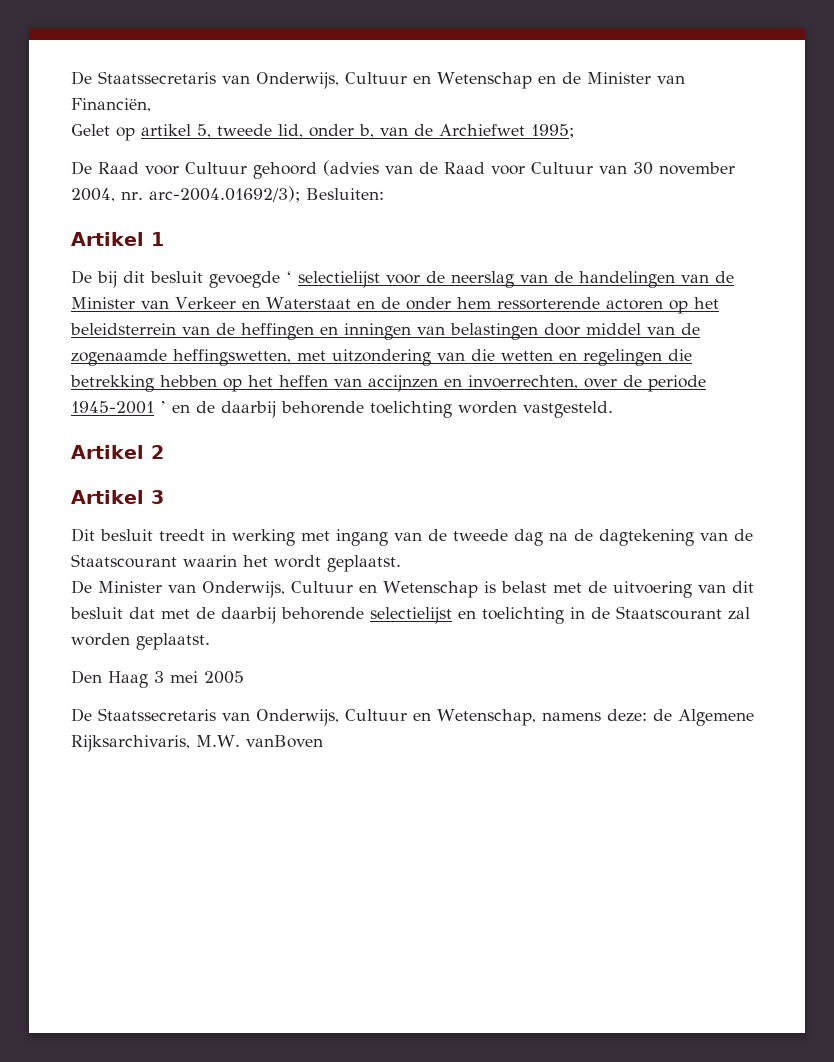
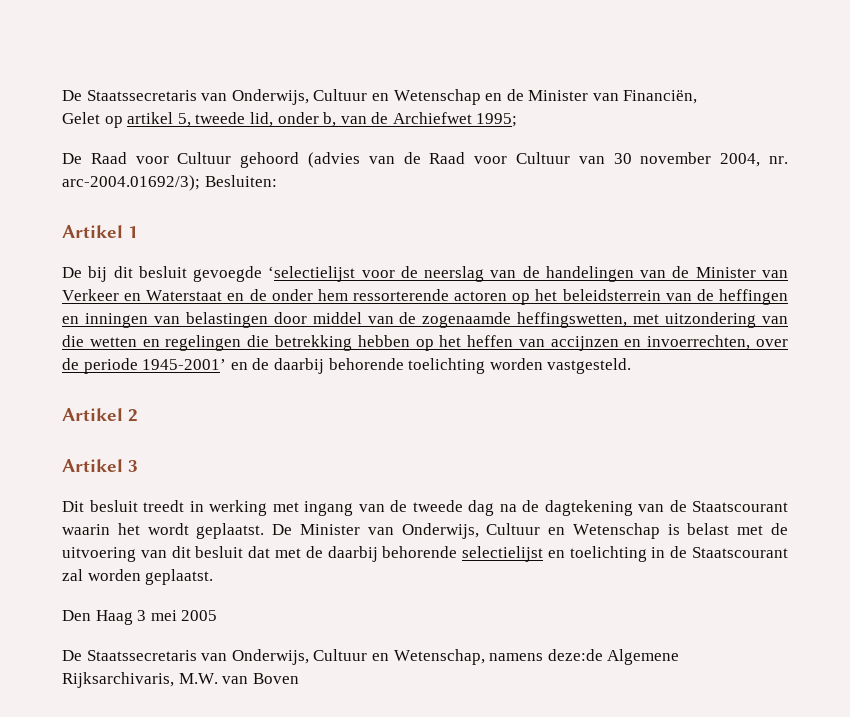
- De bij dit besluit gevoegde ‘ selectielijst voor de neerslag van de handelingen van de Minister van Verkeer en Waterstaat en de onder hem ressorterende actoren op het beleidsterrein van de heffingen en inningen van belastingen door middel van de zogenaamde heffingswetten, met uitzondering van die wetten en regelingen die betrekking hebben op het heffen van accijnzen en invoerrechten, over de periode 1945-2001 ’ en de daarbij behorende toelichting worden vastgesteld.
+ De bij dit besluit gevoegde ‘selectielijst voor de neerslag van de handelingen van de Minister van Verkeer en Waterstaat en de onder hem ressorterende actoren op het beleidsterrein van de heffingen en inningen van belastingen door middel van de zogenaamde heffingswetten, met uitzondering van die wetten en regelingen die betrekking hebben op het heffen van accijnzen en invoerrechten, over de periode 1945-2001’ en de daarbij behorende toelichting worden vastgesteld.
- Dit besluit treedt in werking met ingang van de tweede dag na de dagtekening van de Staatscourant waarin het wordt geplaatst.
- De Minister van Onderwijs, Cultuur en Wetenschap is belast met de uitvoering van dit besluit dat met de daarbij behorende selectielijst en toelichting in de Staatscourant zal worden geplaatst.
+ Dit besluit treedt in werking met ingang van de tweede dag na de dagtekening van de Staatscourant waarin het wordt geplaatst. De Minister van Onderwijs, Cultuur en Wetenschap is belast met de uitvoering van dit besluit dat met de daarbij behorende selectielijst en toelichting in de Staatscourant zal worden geplaatst.
- De Staatssecretaris van Onderwijs, Cultuur en Wetenschap, namens deze: de Algemene Rijksarchivaris, M.W. vanBoven
+ De Staatssecretaris van Onderwijs, Cultuur en Wetenschap, namens deze:de Algemene Rijksarchivaris, M.W. van Boven

